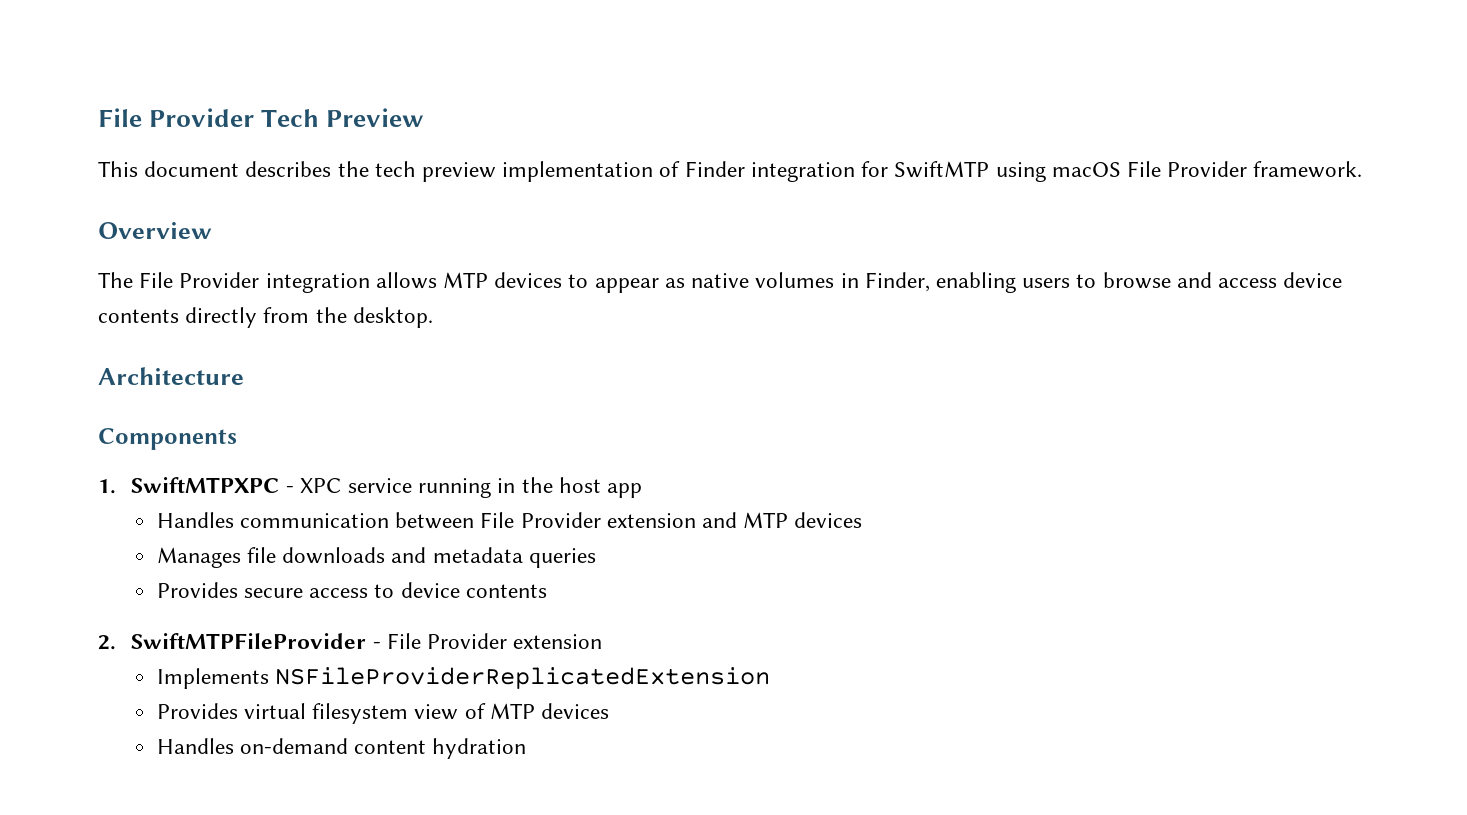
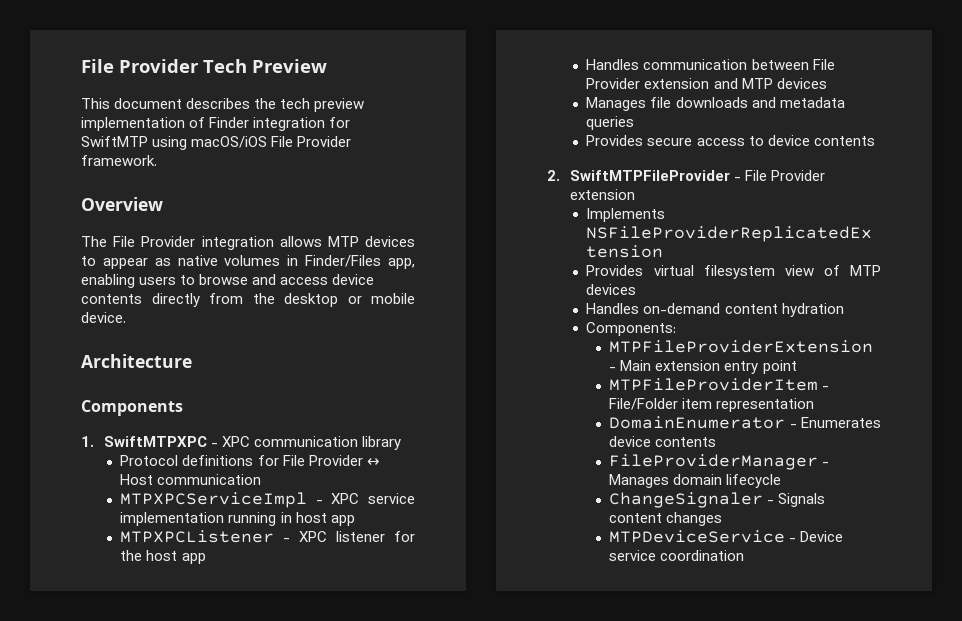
- This document describes the tech preview implementation of Finder integration for SwiftMTP using macOS File Provider framework.
+ This document describes the tech preview implementation of Finder integration for SwiftMTP using macOS/iOS File Provider framework.
- The File Provider integration allows MTP devices to appear as native volumes in Finder, enabling users to browse and access device contents directly from the desktop.
+ The File Provider integration allows MTP devices to appear as native volumes in Finder/Files app, enabling users to browse and access device contents directly from the desktop or mobile device.
- 1. SwiftMTPXPC - XPC service running in the host app
+ 1. SwiftMTPXPC - XPC communication library
+ Protocol definitions for File Provider ↔ Host communication
+ MTPXPCServiceImpl - XPC service implementation running in host app
+ MTPXPCListener - XPC listener for the host app
+ Components:
+ MTPFileProviderExtension - Main extension entry point
+ MTPFileProviderItem - File/Folder item representation
+ DomainEnumerator - Enumerates device contents
+ FileProviderManager - Manages domain lifecycle
+ ChangeSignaler - Signals content changes
+ MTPDeviceService - Device service coordination

